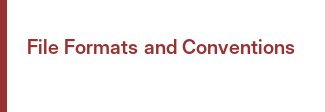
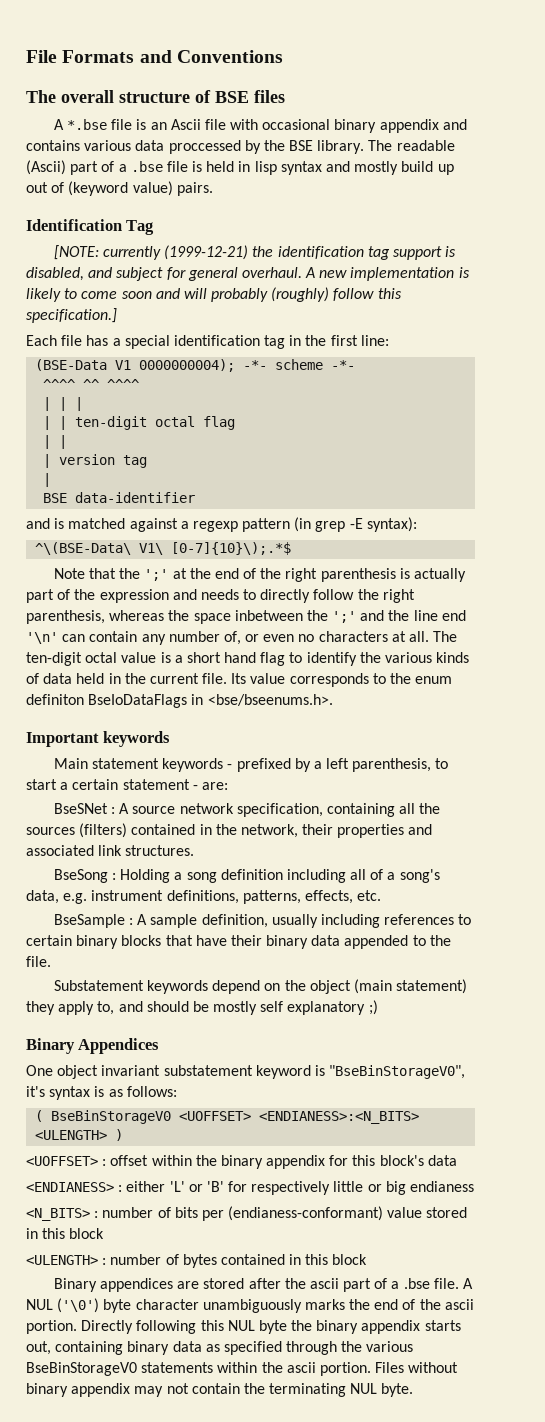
+ The overall structure of BSE files
+ A *.bse file is an Ascii file with occasional binary appendix and contains various data proccessed by the BSE library. The readable (Ascii) part of a .bse file is held in lisp syntax and mostly build up out of (keyword value) pairs.
+ Identification Tag
+ [NOTE: currently (1999-12-21) the identification tag support is disabled, and subject for general overhaul. A new implementation is likely to come soon and will probably (roughly) follow this specification.]
+ Each file has a special identification tag in the first line:
+ (BSE-Data V1 0000000004); -*- scheme -*-
+ ^^^^ ^^ ^^^^
+ | | |
+ | | ten-digit octal flag
+ | |
+ | version tag
+ |
+ BSE data-identifier
+ and is matched against a regexp pattern (in grep -E syntax):
+ ^\(BSE-Data\ V1\ [0-7]{10}\);.*$
+ Note that the ';' at the end of the right parenthesis is actually part of the expression and needs to directly follow the right parenthesis, whereas the space inbetween the ';' and the line end '\n' can contain any number of, or even no characters at all. The ten-digit octal value is a short hand flag to identify the various kinds of data held in the current file. Its value corresponds to the enum definiton BseIoDataFlags in <bse/bseenums.h>.
+ Important keywords
+ Main statement keywords - prefixed by a left parenthesis, to start a certain statement - are:
+ BseSNet : A source network specification, containing all the sources (filters) contained in the network, their properties and associated link structures.
+ BseSong : Holding a song definition including all of a song's data, e.g. instrument definitions, patterns, effects, etc.
+ BseSample : A sample definition, usually including references to certain binary blocks that have their binary data appended to the file.
+ Substatement keywords depend on the object (main statement) they apply to, and should be mostly self explanatory ;)
+ Binary Appendices
+ One object invariant substatement keyword is "BseBinStorageV0", it's syntax is as follows:
+ ( BseBinStorageV0 <UOFFSET> <ENDIANESS>:<N_BITS> <ULENGTH> )
+ <UOFFSET> : offset within the binary appendix for this block's data
+ <ENDIANESS> : either 'L' or 'B' for respectively little or big endianess
+ <N_BITS> : number of bits per (endianess-conformant) value stored in this block
+ <ULENGTH> : number of bytes contained in this block
+ Binary appendices are stored after the ascii part of a .bse file. A NUL ('\0') byte character unambiguously marks the end of the ascii portion. Directly following this NUL byte the binary appendix starts out, containing binary data as specified through the various BseBinStorageV0 statements within the ascii portion. Files without binary appendix may not contain the terminating NUL byte.

